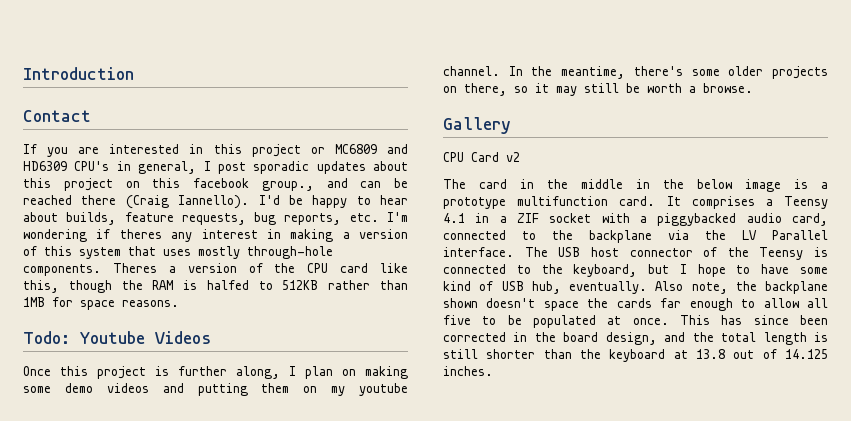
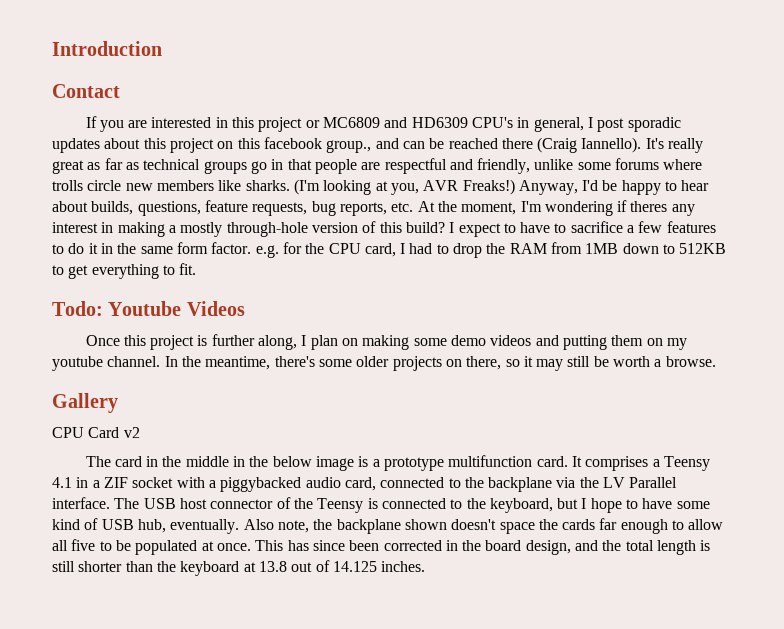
- I'd be happy to hear about builds, feature requests, bug reports, etc. I'm wondering if theres any interest in making a version of this system that uses mostly through-hole components. Theres a version of the CPU card like this, though the RAM is halfed to 512KB rather than 1MB for space reasons.
+ It's really great as far as technical groups go in that people are respectful and friendly, unlike some forums where trolls circle new members like sharks. (I'm looking at you, AVR Freaks!) Anyway, I'd be happy to hear about builds, questions, feature requests, bug reports, etc. At the moment, I'm wondering if theres any interest in making a mostly through-hole version of this build? I expect to have to sacrifice a few features to do it in the same form factor. e.g. for the CPU card, I had to drop the RAM from 1MB down to 512KB to get everything to fit.

